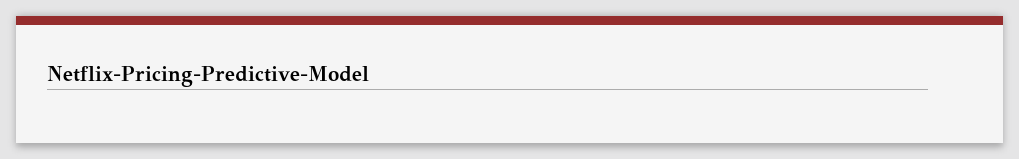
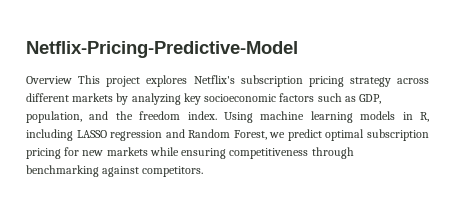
+ Overview This project explores Netflix's subscription pricing strategy across different markets by analyzing key socioeconomic factors such as GDP, population, and the freedom index. Using machine learning models in R, including LASSO regression and Random Forest, we predict optimal subscription pricing for new markets while ensuring competitiveness through benchmarking against competitors.

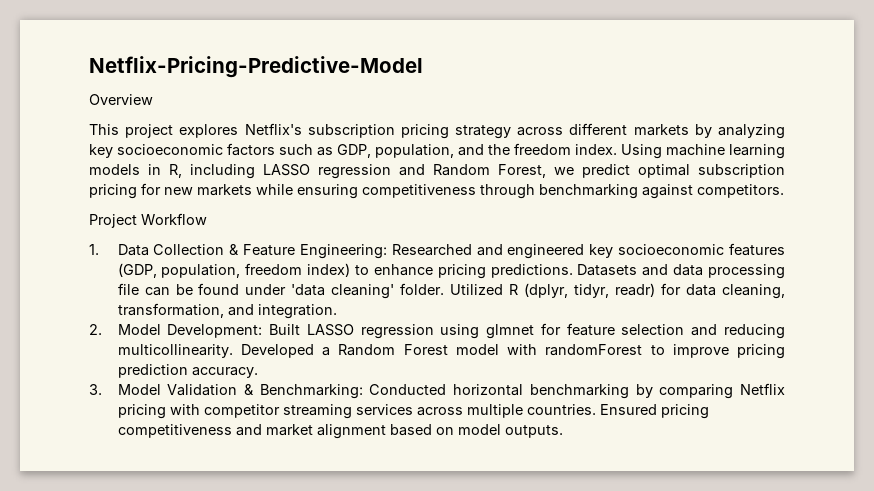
- Overview This project explores Netflix's subscription pricing strategy across different markets by analyzing key socioeconomic factors such as GDP, population, and the freedom index.
+ Overview
+ This project explores Netflix's subscription pricing strategy across different markets by analyzing key socioeconomic factors such as GDP, population, and the freedom index.
+ Project Workflow
+ 1. Data Collection & Feature Engineering: Researched and engineered key socioeconomic features (GDP, population, freedom index) to enhance pricing predictions. Datasets and data processing file can be found under 'data cleaning' folder. Utilized R (dplyr, tidyr, readr) for data cleaning, transformation, and integration.
+ 2. Model Development: Built LASSO regression using glmnet for feature selection and reducing multicollinearity. Developed a Random Forest model with randomForest to improve pricing prediction accuracy.
+ 3. Model Validation & Benchmarking: Conducted horizontal benchmarking by comparing Netflix pricing with competitor streaming services across multiple countries. Ensured pricing competitiveness and market alignment based on model outputs.

